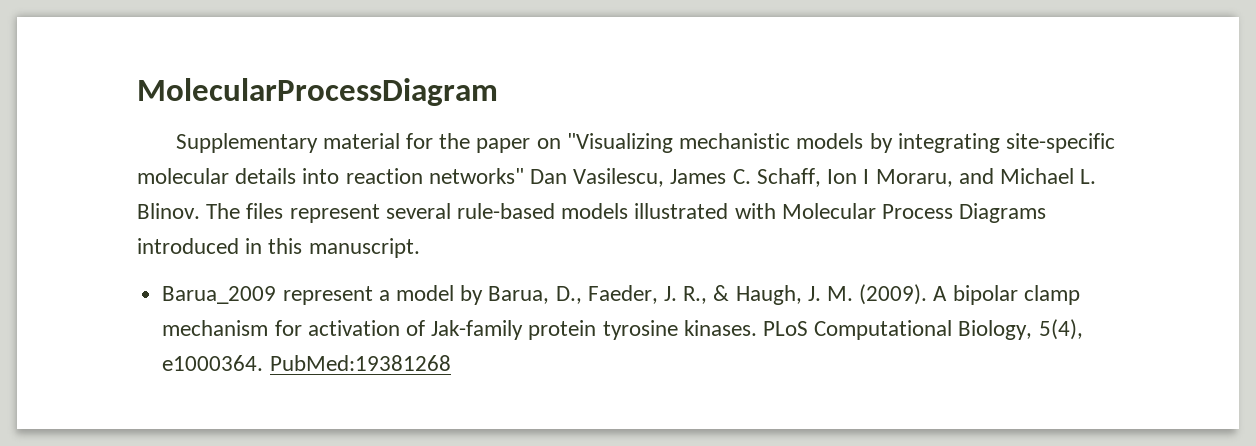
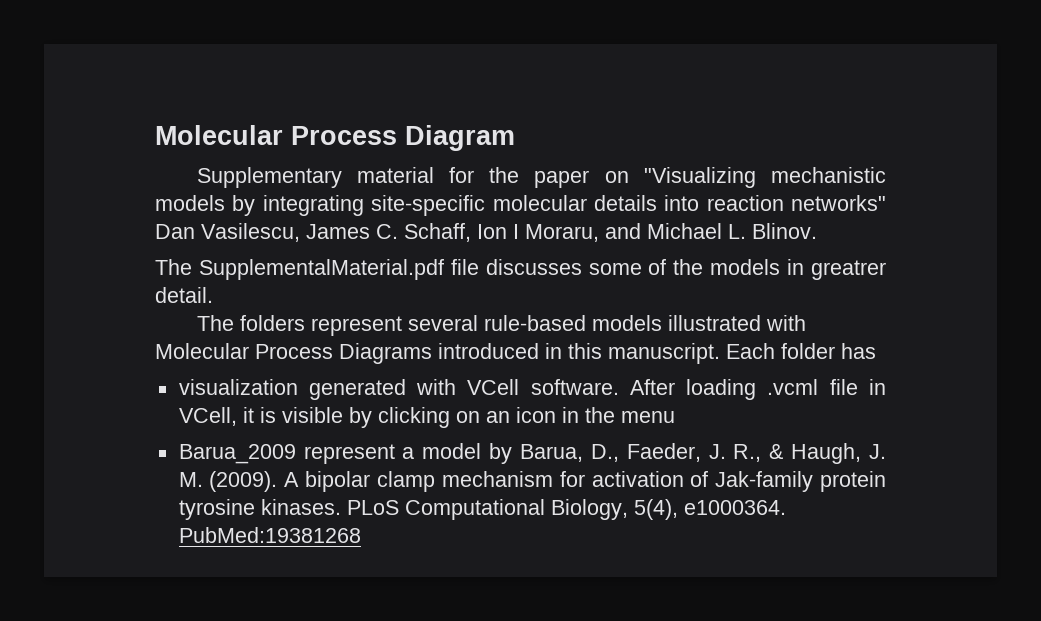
- MolecularProcessDiagram
+ Molecular Process Diagram
- Supplementary material for the paper on "Visualizing mechanistic models by integrating site-specific molecular details into reaction networks" Dan Vasilescu, James C. Schaff, Ion I Moraru, and Michael L. Blinov. The files represent several rule-based models illustrated with Molecular Process Diagrams introduced in this manuscript.
+ Supplementary material for the paper on "Visualizing mechanistic models by integrating site-specific molecular details into reaction networks" Dan Vasilescu, James C. Schaff, Ion I Moraru, and Michael L. Blinov.
+ The SupplementalMaterial.pdf file discusses some of the models in greatrer detail.
+ The folders represent several rule-based models illustrated with Molecular Process Diagrams introduced in this manuscript. Each folder has
+ visualization generated with VCell software. After loading .vcml file in VCell, it is visible by clicking on an icon in the menu

